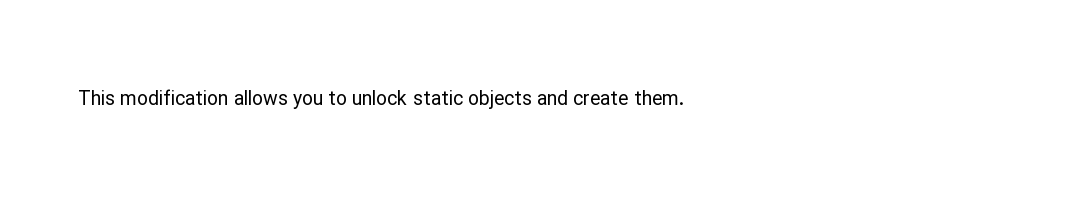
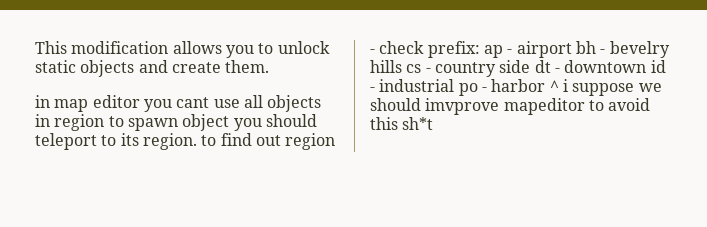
+ in map editor you cant use all objects in region to spawn object you should teleport to its region. to find out region - check prefix: ap - airport bh - bevelry hills cs - country side dt - downtown id - industrial po - harbor ^ i suppose we should imvprove mapeditor to avoid this sh*t

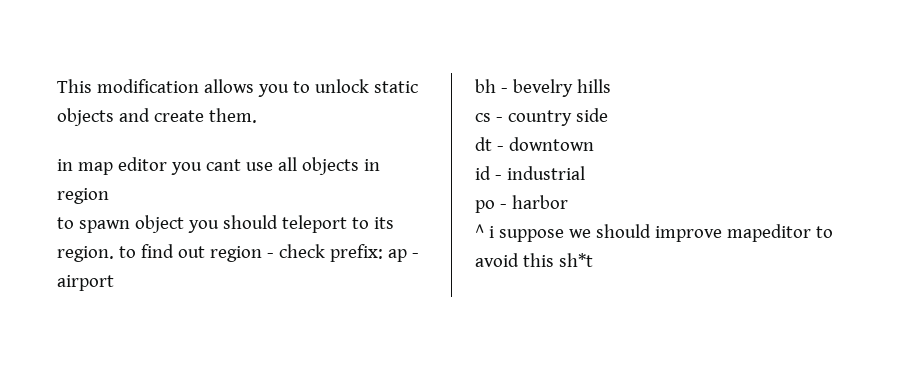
- in map editor you cant use all objects in region to spawn object you should teleport to its region. to find out region - check prefix: ap - airport bh - bevelry hills cs - country side dt - downtown id - industrial po - harbor ^ i suppose we should imvprove mapeditor to avoid this sh*t
+ in map editor you cant use all objects in region
+ to spawn object you should teleport to its region. to find out region - check prefix: ap - airport
+ bh - bevelry hills
+ cs - country side
+ dt - downtown
+ id - industrial
+ po - harbor
+ ^ i suppose we should improve mapeditor to avoid this sh*t

